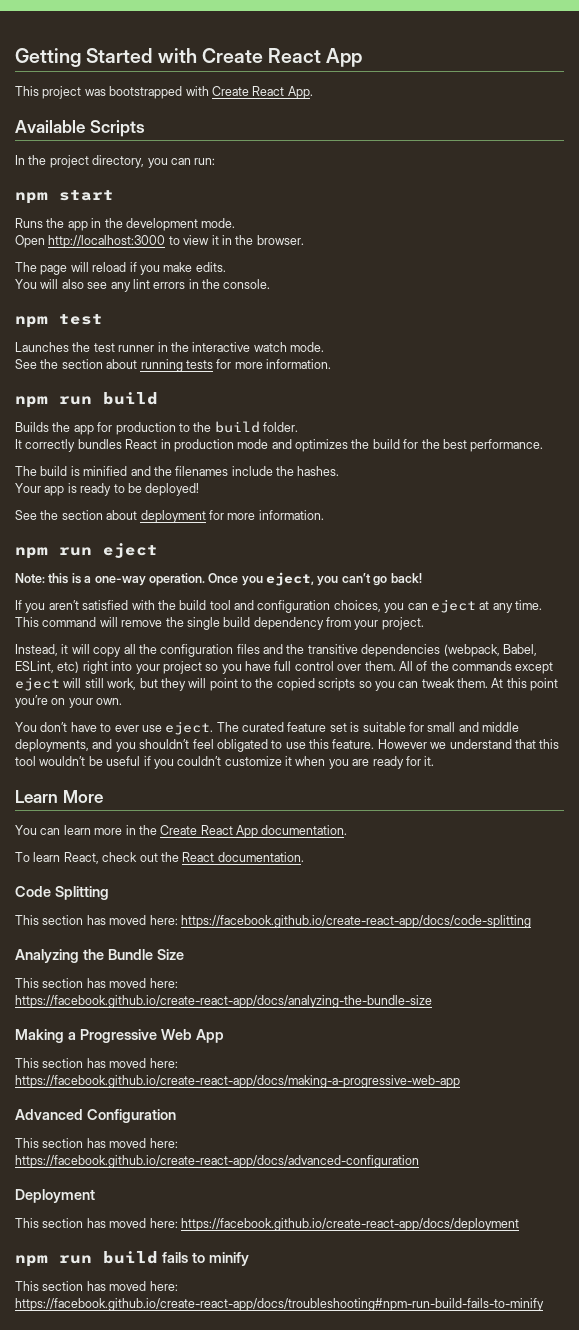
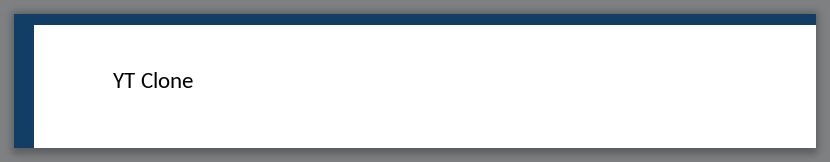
- Getting Started with Create React App
- This project was bootstrapped with Create React App.
- Available Scripts
- In the project directory, you can run:
- npm start
- Runs the app in the development mode.
- Open http://localhost:3000 to view it in the browser.
- The page will reload if you make edits.
- You will also see any lint errors in the console.
- npm test
- Launches the test runner in the interactive watch mode.
- See the section about running tests for more information.
- npm run build
- Builds the app for production to the build folder.
- It correctly bundles React in production mode and optimizes the build for the best performance.
- The build is minified and the filenames include the hashes.
- Your app is ready to be deployed!
- See the section about deployment for more information.
- npm run eject
- Note: this is a one-way operation. Once you eject, you can’t go back!
- If you aren’t satisfied with the build tool and configuration choices, you can eject at any time. This command will remove the single build dependency from your project.
- Instead, it will copy all the configuration files and the transitive dependencies (webpack, Babel, ESLint, etc) right into your project so you have full control over them. All of the commands except eject will still work, but they will point to the copied scripts so you can tweak them. At this point you’re on your own.
- You don’t have to ever use eject. The curated feature set is suitable for small and middle deployments, and you shouldn’t feel obligated to use this feature. However we understand that this tool wouldn’t be useful if you couldn’t customize it when you are ready for it.
- Learn More
- You can learn more in the Create React App documentation.
- To learn React, check out the React documentation.
- Code Splitting
- This section has moved here: https://facebook.github.io/create-react-app/docs/code-splitting
- Analyzing the Bundle Size
- This section has moved here: https://facebook.github.io/create-react-app/docs/analyzing-the-bundle-size
- Making a Progressive Web App
- This section has moved here: https://facebook.github.io/create-react-app/docs/making-a-progressive-web-app
- Advanced Configuration
- This section has moved here: https://facebook.github.io/create-react-app/docs/advanced-configuration
- Deployment
- This section has moved here: https://facebook.github.io/create-react-app/docs/deployment
- npm run build fails to minify
- This section has moved here: https://facebook.github.io/create-react-app/docs/troubleshooting#npm-run-build-fails-to-minify
+ YT Clone

